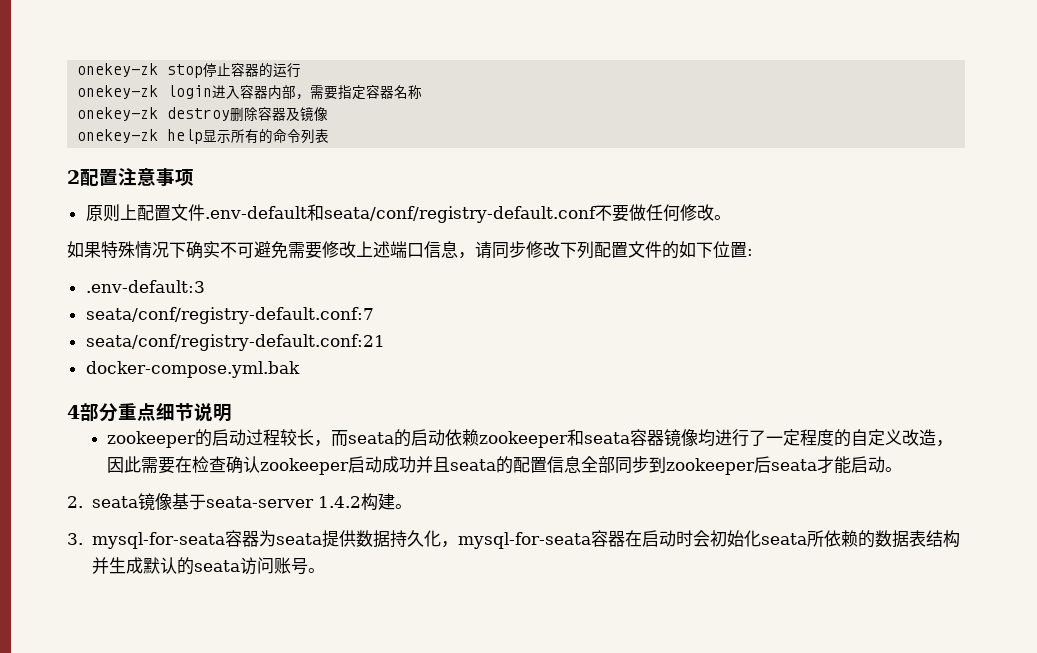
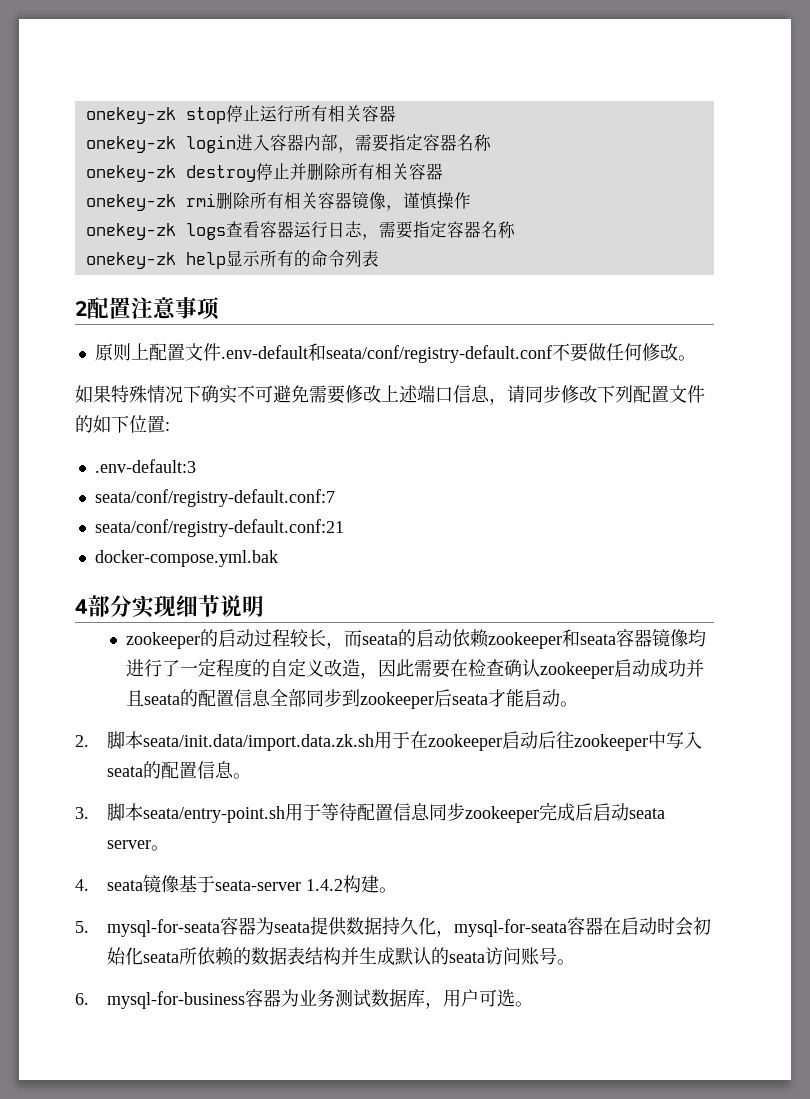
- onekey-zk stop停止容器的运行
+ onekey-zk stop停止运行所有相关容器
- onekey-zk destroy删除容器及镜像
+ onekey-zk destroy停止并删除所有相关容器
+ onekey-zk rmi删除所有相关容器镜像，谨慎操作
+ onekey-zk logs查看容器运行日志，需要指定容器名称
- 4部分重点细节说明
+ 4部分实现细节说明
- 2. seata镜像基于seata-server 1.4.2构建。
+ 2.脚本seata/init.data/import.data.zk.sh用于在zookeeper启动后往zookeeper中写入seata的配置信息。
+ 3.脚本seata/entry-point.sh用于等待配置信息同步zookeeper完成后启动seata server。
+ 4. seata镜像基于seata-server 1.4.2构建。
- 3. mysql-for-seata容器为seata提供数据持久化，mysql-for-seata容器在启动时会初始化seata所依赖的数据表结构并生成默认的seata访问账号。
+ 5. mysql-for-seata容器为seata提供数据持久化，mysql-for-seata容器在启动时会初始化seata所依赖的数据表结构并生成默认的seata访问账号。
+ 6. mysql-for-business容器为业务测试数据库，用户可选。

